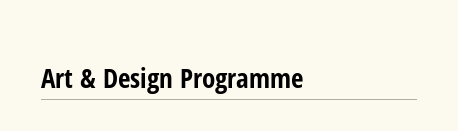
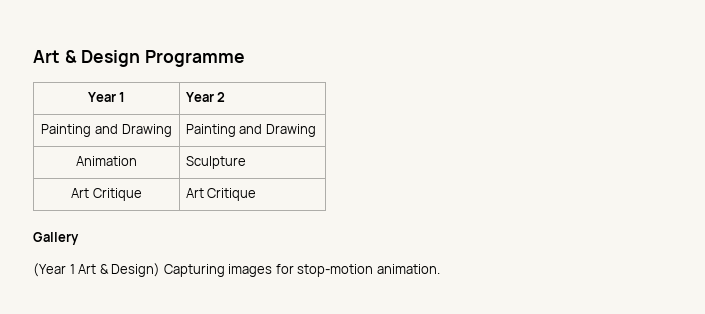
+ Year 1 | Year 2
+ Painting and Drawing | Painting and Drawing
+ Animation | Sculpture
+ Art Critique | Art Critique
+ Gallery
+ (Year 1 Art & Design) Capturing images for stop-motion animation.

